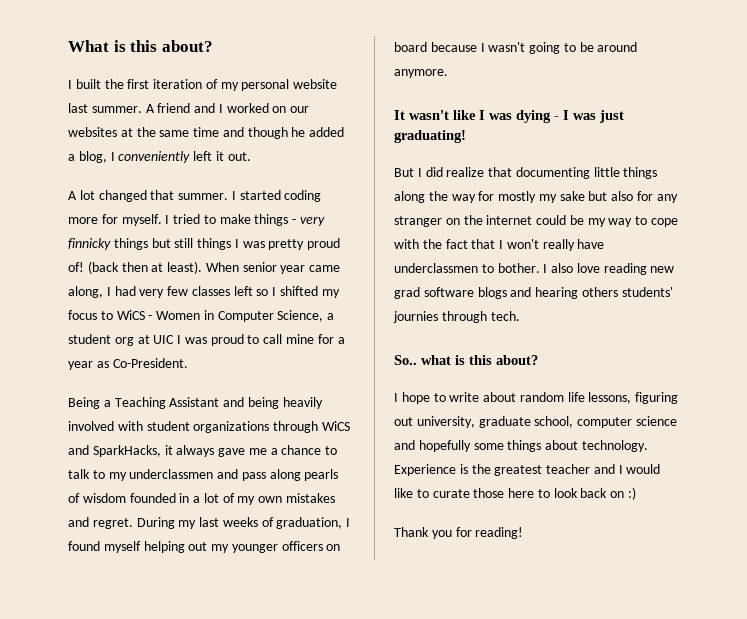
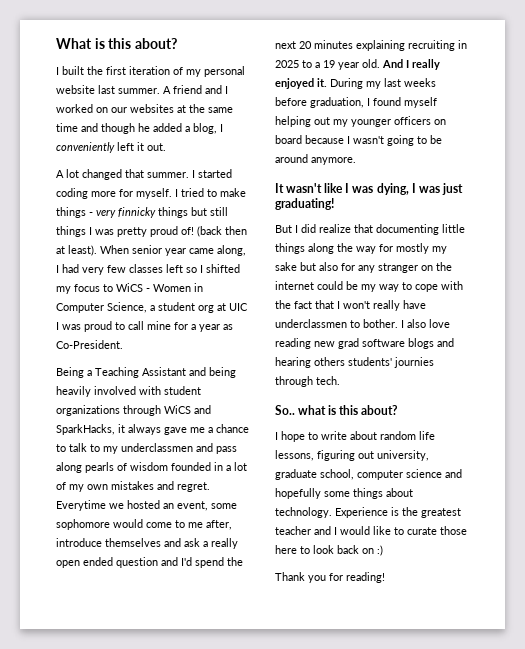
+ Everytime we hosted an event, some sophomore would come to me after, introduce themselves and ask a really open ended question and I'd spend the next 20 minutes explaining recruiting in 2025 to a 19 year old. And I really enjoyed it.
- During my last weeks of graduation, I found myself helping out my younger officers on board because I wasn't going to be around anymore.
+ During my last weeks before graduation, I found myself helping out my younger officers on board because I wasn't going to be around anymore.
- It wasn't like I was dying - I was just graduating!
+ It wasn't like I was dying, I was just graduating!

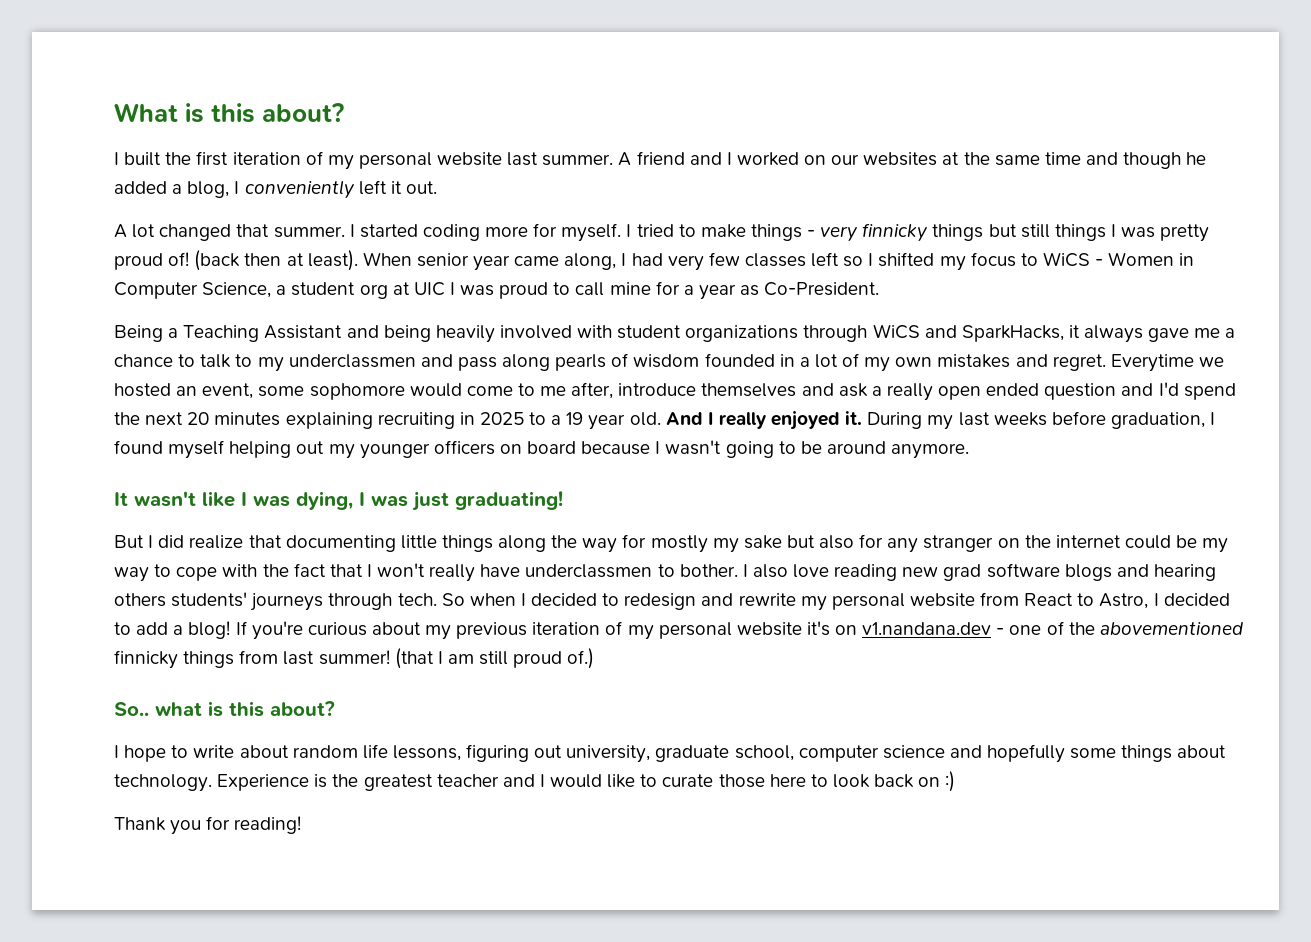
- I also love reading new grad software blogs and hearing others students' journies through tech.
+ I also love reading new grad software blogs and hearing others students' journeys through tech. So when I decided to redesign and rewrite my personal website from React to Astro, I decided to add a blog! If you're curious about my previous iteration of my personal website it's on v1.nandana.dev - one of the abovementioned finnicky things from last summer! (that I am still proud of.)

